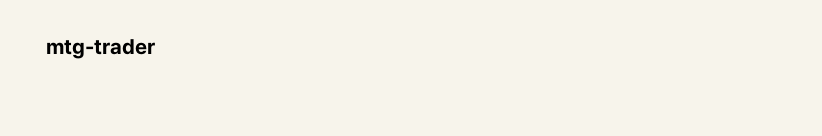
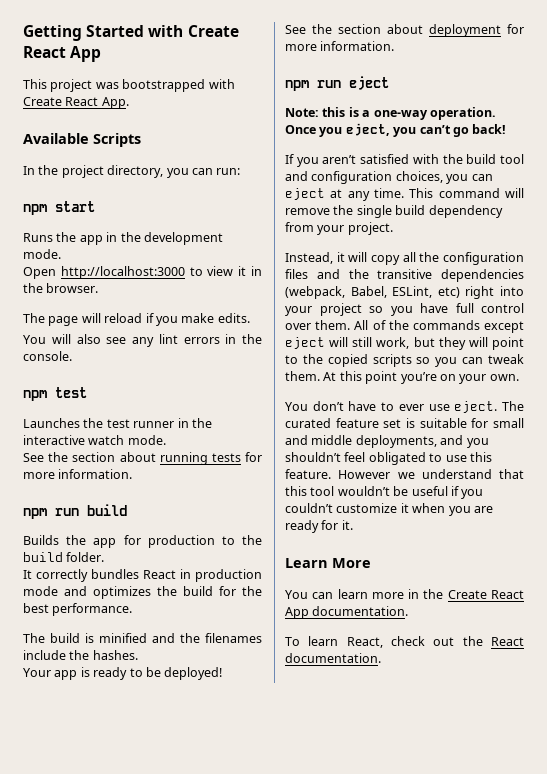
- mtg-trader
+ Getting Started with Create React App
+ This project was bootstrapped with Create React App.
+ Available Scripts
+ In the project directory, you can run:
+ npm start
+ Runs the app in the development mode.
+ Open http://localhost:3000 to view it in the browser.
+ The page will reload if you make edits.
+ You will also see any lint errors in the console.
+ npm test
+ Launches the test runner in the interactive watch mode.
+ See the section about running tests for more information.
+ npm run build
+ Builds the app for production to the build folder.
+ It correctly bundles React in production mode and optimizes the build for the best performance.
+ The build is minified and the filenames include the hashes.
+ Your app is ready to be deployed!
+ See the section about deployment for more information.
+ npm run eject
+ Note: this is a one-way operation. Once you eject, you can’t go back!
+ If you aren’t satisfied with the build tool and configuration choices, you can eject at any time. This command will remove the single build dependency from your project.
+ Instead, it will copy all the configuration files and the transitive dependencies (webpack, Babel, ESLint, etc) right into your project so you have full control over them. All of the commands except eject will still work, but they will point to the copied scripts so you can tweak them. At this point you’re on your own.
+ You don’t have to ever use eject. The curated feature set is suitable for small and middle deployments, and you shouldn’t feel obligated to use this feature. However we understand that this tool wouldn’t be useful if you couldn’t customize it when you are ready for it.
+ Learn More
+ You can learn more in the Create React App documentation.
+ To learn React, check out the React documentation.

